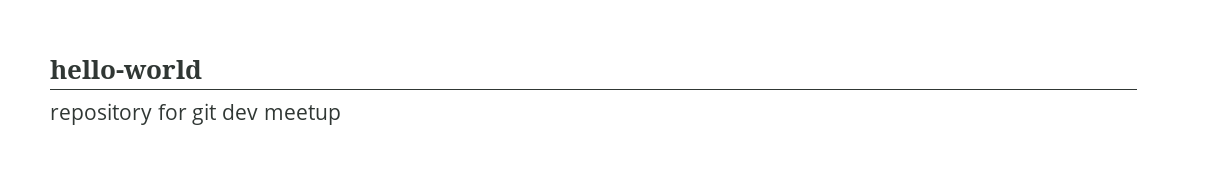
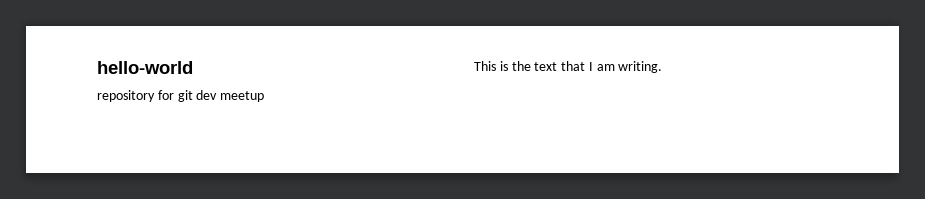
+ This is the text that I am writing.

